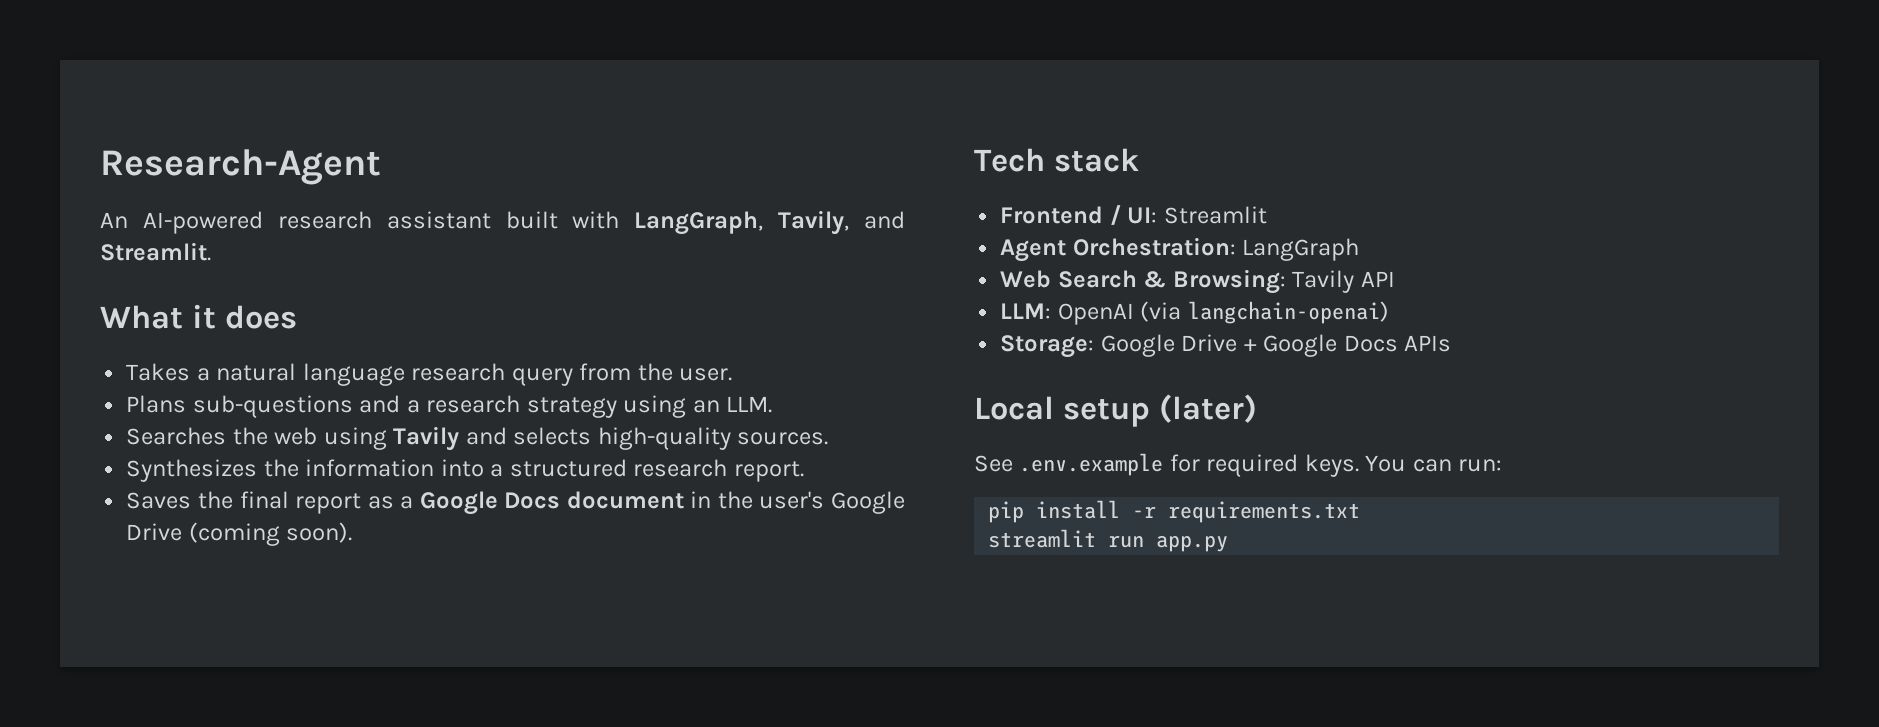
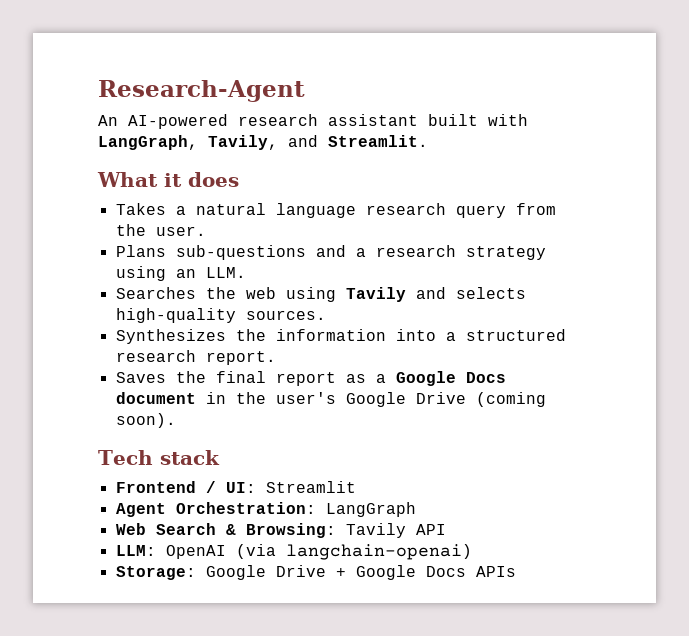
- Local setup (later)
- See .env.example for required keys. You can run:
- pip install -r requirements.txt
- streamlit run app.py

